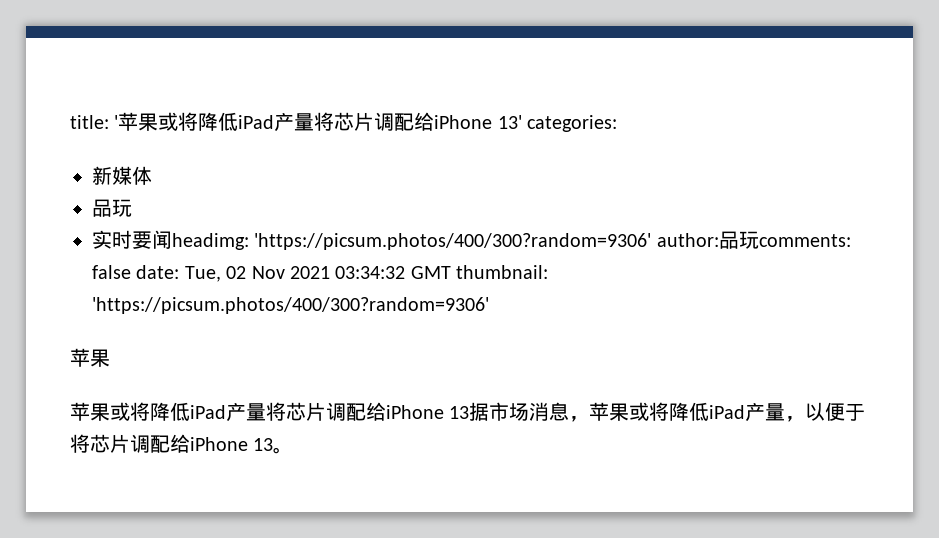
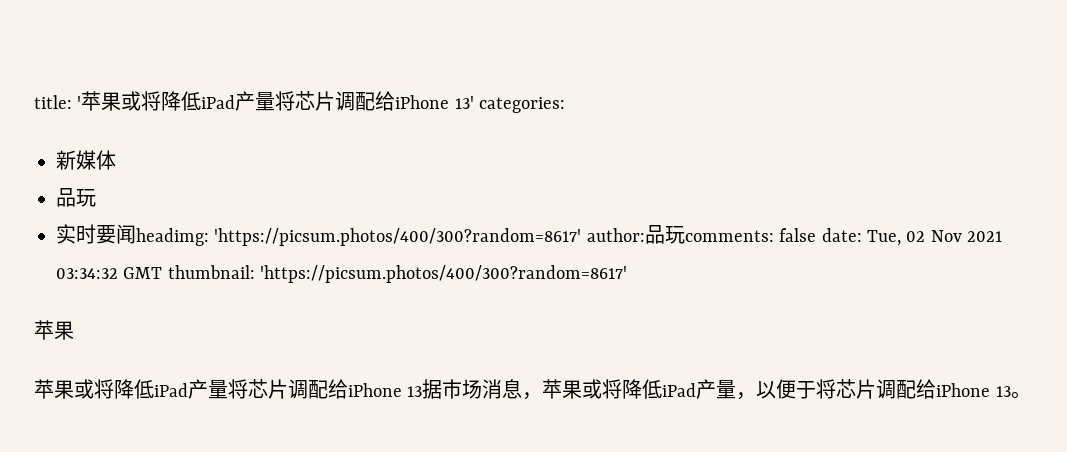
- 实时要闻headimg: 'https://picsum.photos/400/300?random=9306' author:品玩comments: false date: Tue, 02 Nov 2021 03:34:32 GMT thumbnail: 'https://picsum.photos/400/300?random=9306'
+ 实时要闻headimg: 'https://picsum.photos/400/300?random=8617' author:品玩comments: false date: Tue, 02 Nov 2021 03:34:32 GMT thumbnail: 'https://picsum.photos/400/300?random=8617'

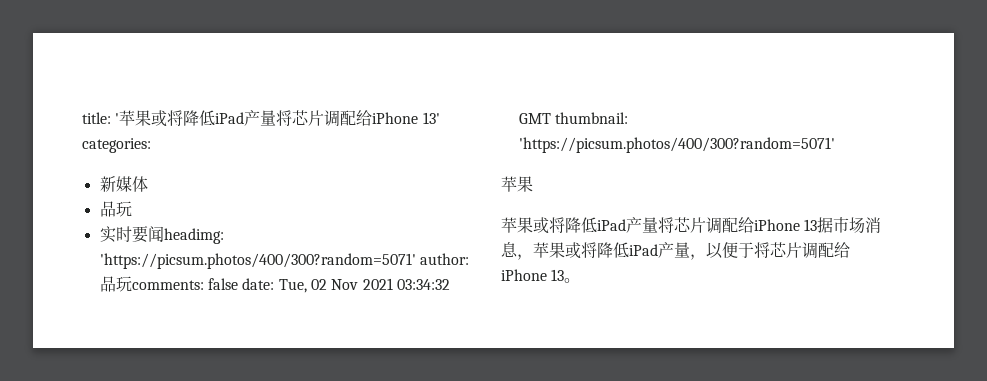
- 实时要闻headimg: 'https://picsum.photos/400/300?random=8617' author:品玩comments: false date: Tue, 02 Nov 2021 03:34:32 GMT thumbnail: 'https://picsum.photos/400/300?random=8617'
+ 实时要闻headimg: 'https://picsum.photos/400/300?random=5071' author:品玩comments: false date: Tue, 02 Nov 2021 03:34:32 GMT thumbnail: 'https://picsum.photos/400/300?random=5071'

